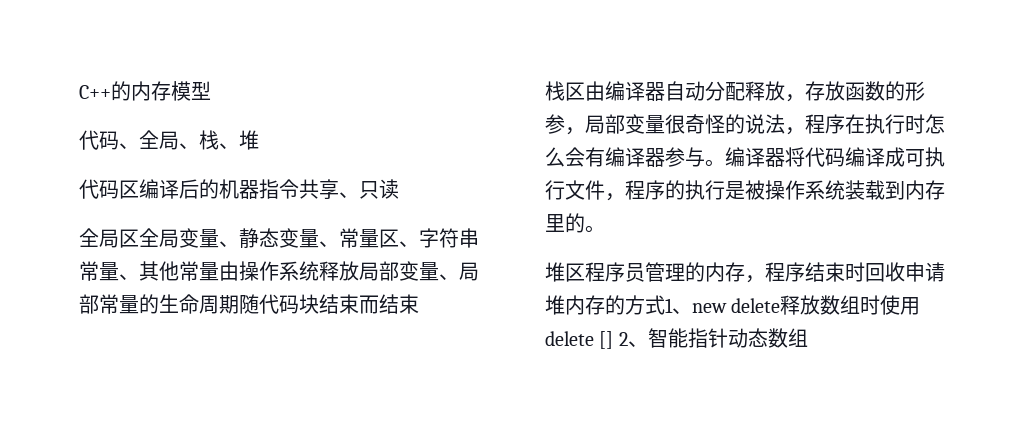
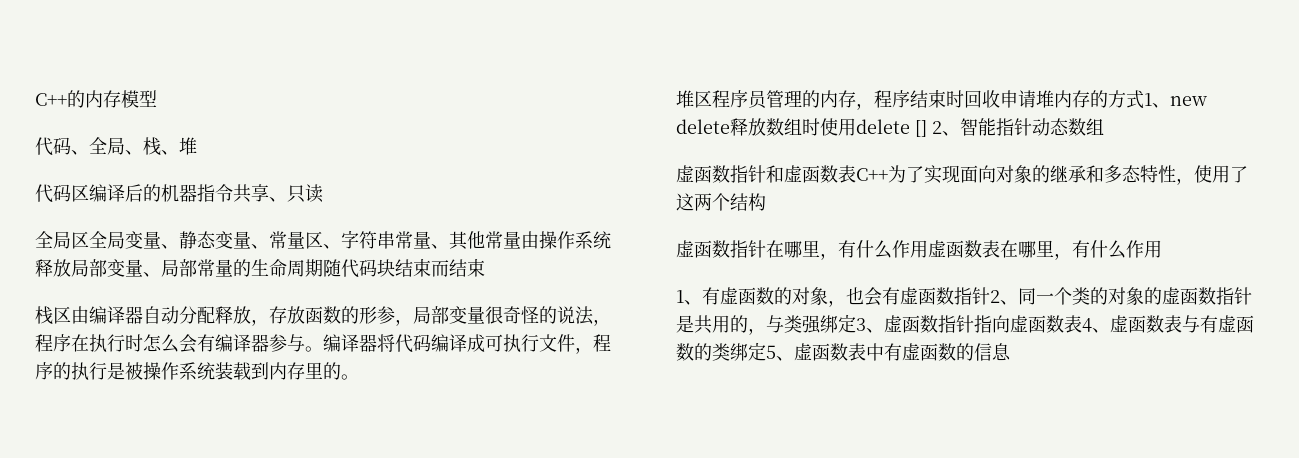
+ 虚函数指针和虚函数表C++为了实现面向对象的继承和多态特性，使用了这两个结构
+ 虚函数指针在哪里，有什么作用虚函数表在哪里，有什么作用
+ 1、有虚函数的对象，也会有虚函数指针2、同一个类的对象的虚函数指针是共用的，与类强绑定3、虚函数指针指向虚函数表4、虚函数表与有虚函数的类绑定5、虚函数表中有虚函数的信息

